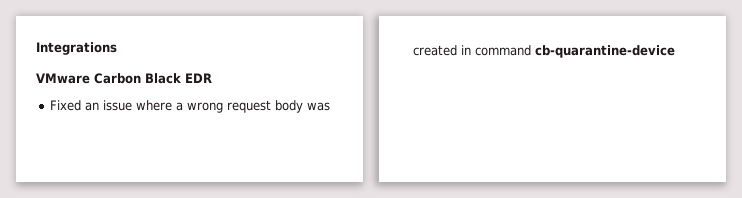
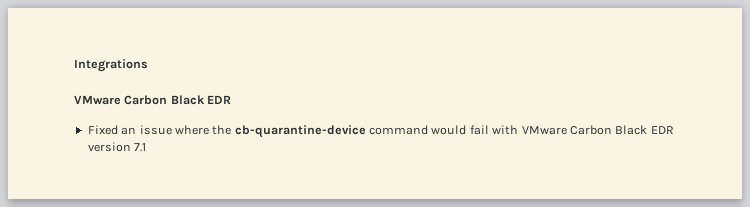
- Fixed an issue where a wrong request body was created in command cb-quarantine-device
+ Fixed an issue where the cb-quarantine-device command would fail with VMware Carbon Black EDR version 7.1

